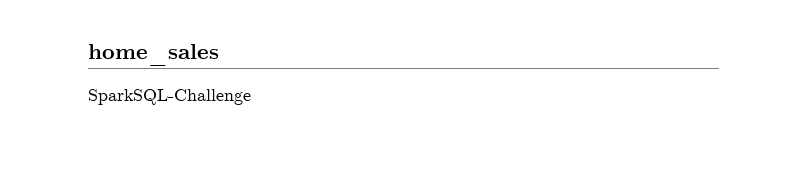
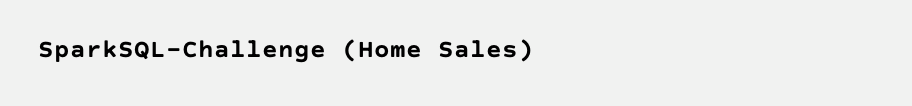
- home_sales
- SparkSQL-Challenge
+ SparkSQL-Challenge (Home Sales)

